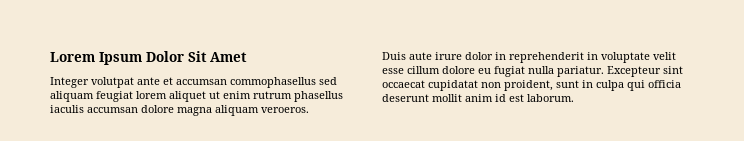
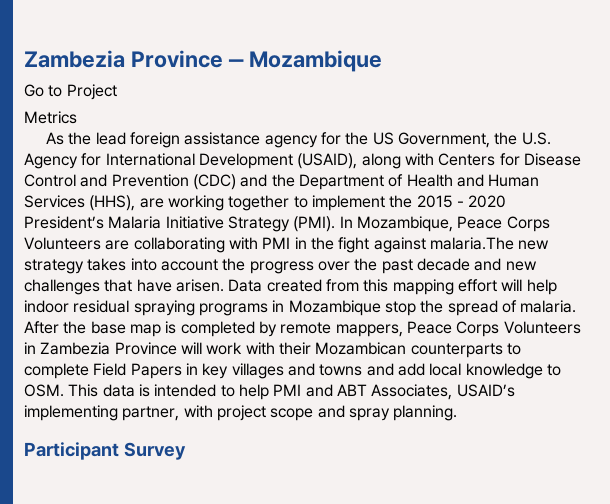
- Lorem Ipsum Dolor Sit Amet
- Integer volutpat ante et accumsan commophasellus sed aliquam feugiat lorem aliquet ut enim rutrum phasellus iaculis accumsan dolore magna aliquam veroeros.
- Duis aute irure dolor in reprehenderit in voluptate velit esse cillum dolore eu fugiat nulla pariatur. Excepteur sint occaecat cupidatat non proident, sunt in culpa qui officia deserunt mollit anim id est laborum.
+ Zambezia Province ‒ Mozambique
+ Go to Project
+ Metrics
+ As the lead foreign assistance agency for the US Government, the U.S. Agency for International Development (USAID), along with Centers for Disease Control and Prevention (CDC) and the Department of Health and Human Services (HHS), are working together to implement the 2015 - 2020 President’s Malaria Initiative Strategy (PMI). In Mozambique, Peace Corps Volunteers are collaborating with PMI in the fight against malaria.The new strategy takes into account the progress over the past decade and new challenges that have arisen. Data created from this mapping effort will help indoor residual spraying programs in Mozambique stop the spread of malaria. After the base map is completed by remote mappers, Peace Corps Volunteers in Zambezia Province will work with their Mozambican counterparts to complete Field Papers in key villages and towns and add local knowledge to OSM. This data is intended to help PMI and ABT Associates, USAID’s implementing partner, with project scope and spray planning.
+ Participant Survey

